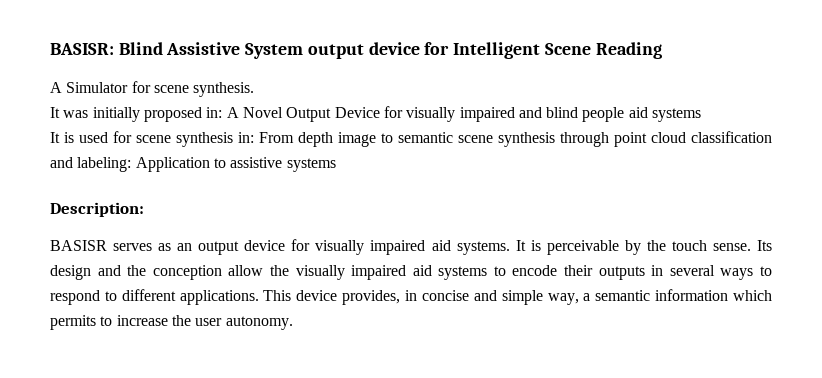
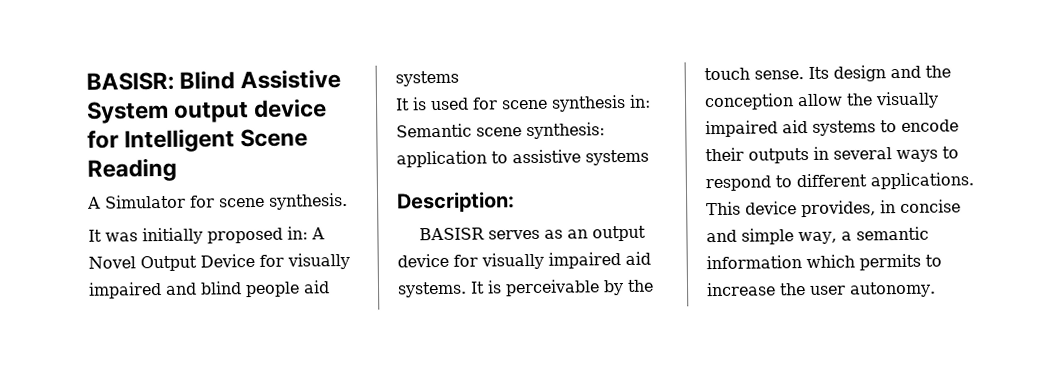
- It is used for scene synthesis in: From depth image to semantic scene synthesis through point cloud classification and labeling: Application to assistive systems
+ It is used for scene synthesis in: Semantic scene synthesis: application to assistive systems

